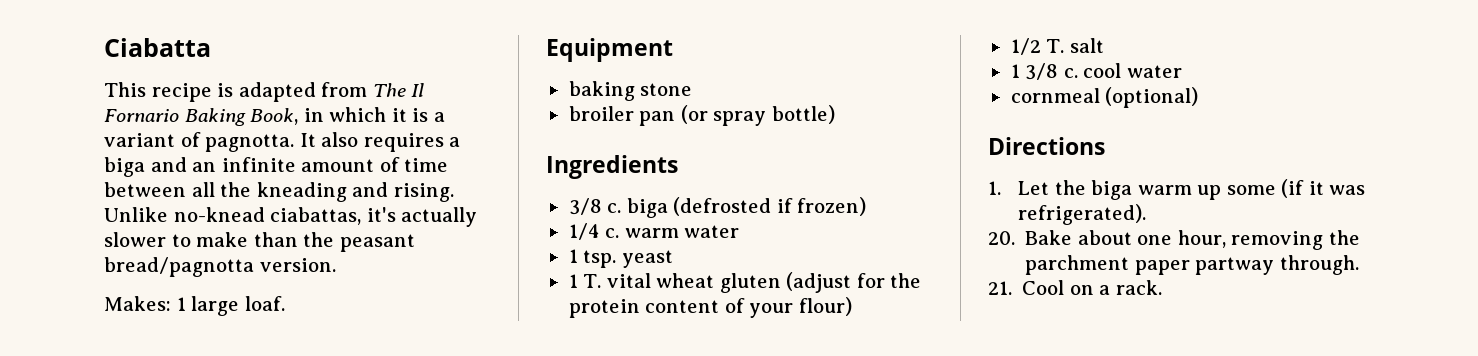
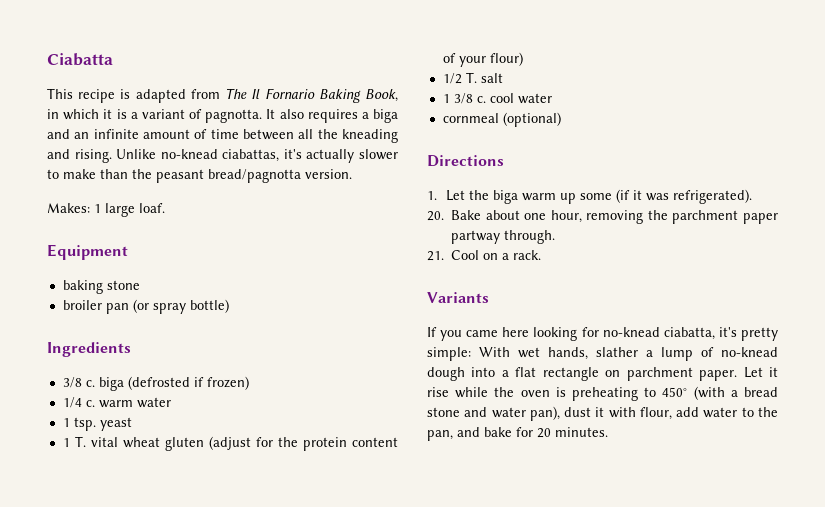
+ Variants
+ If you came here looking for no-knead ciabatta, it's pretty simple: With wet hands, slather a lump of no-knead dough into a flat rectangle on parchment paper. Let it rise while the oven is preheating to 450° (with a bread stone and water pan), dust it with flour, add water to the pan, and bake for 20 minutes.

